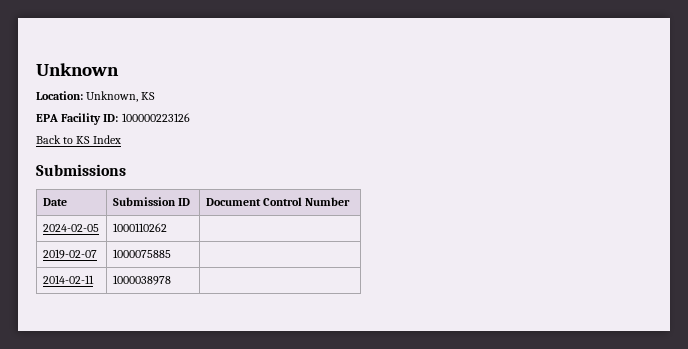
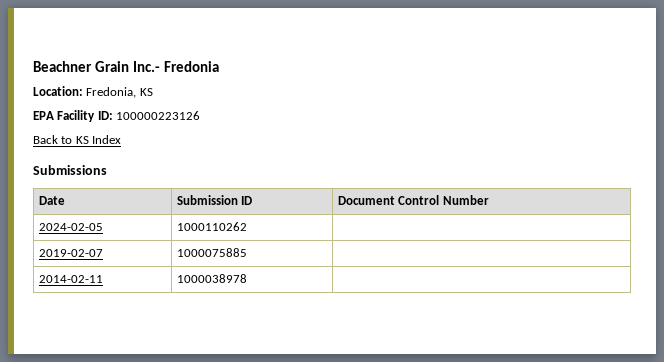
- Unknown
+ Beachner Grain Inc.- Fredonia
- Location: Unknown, KS
+ Location: Fredonia, KS

